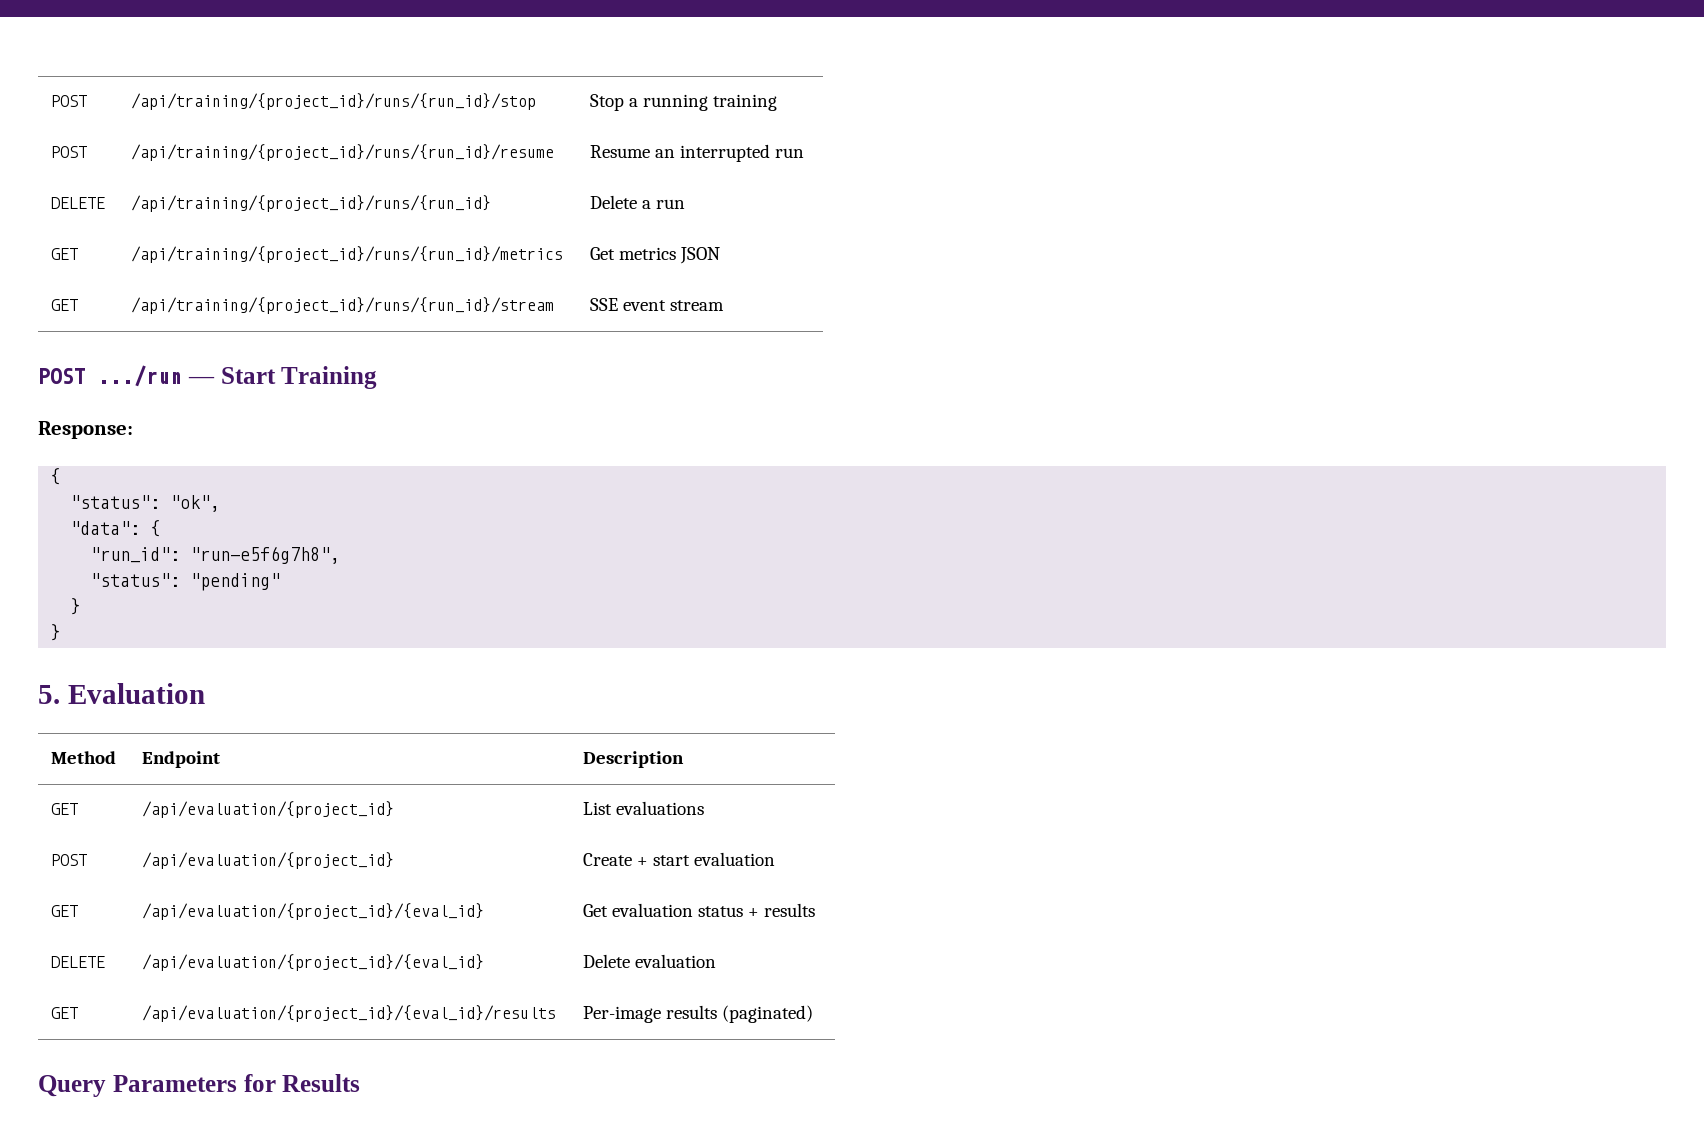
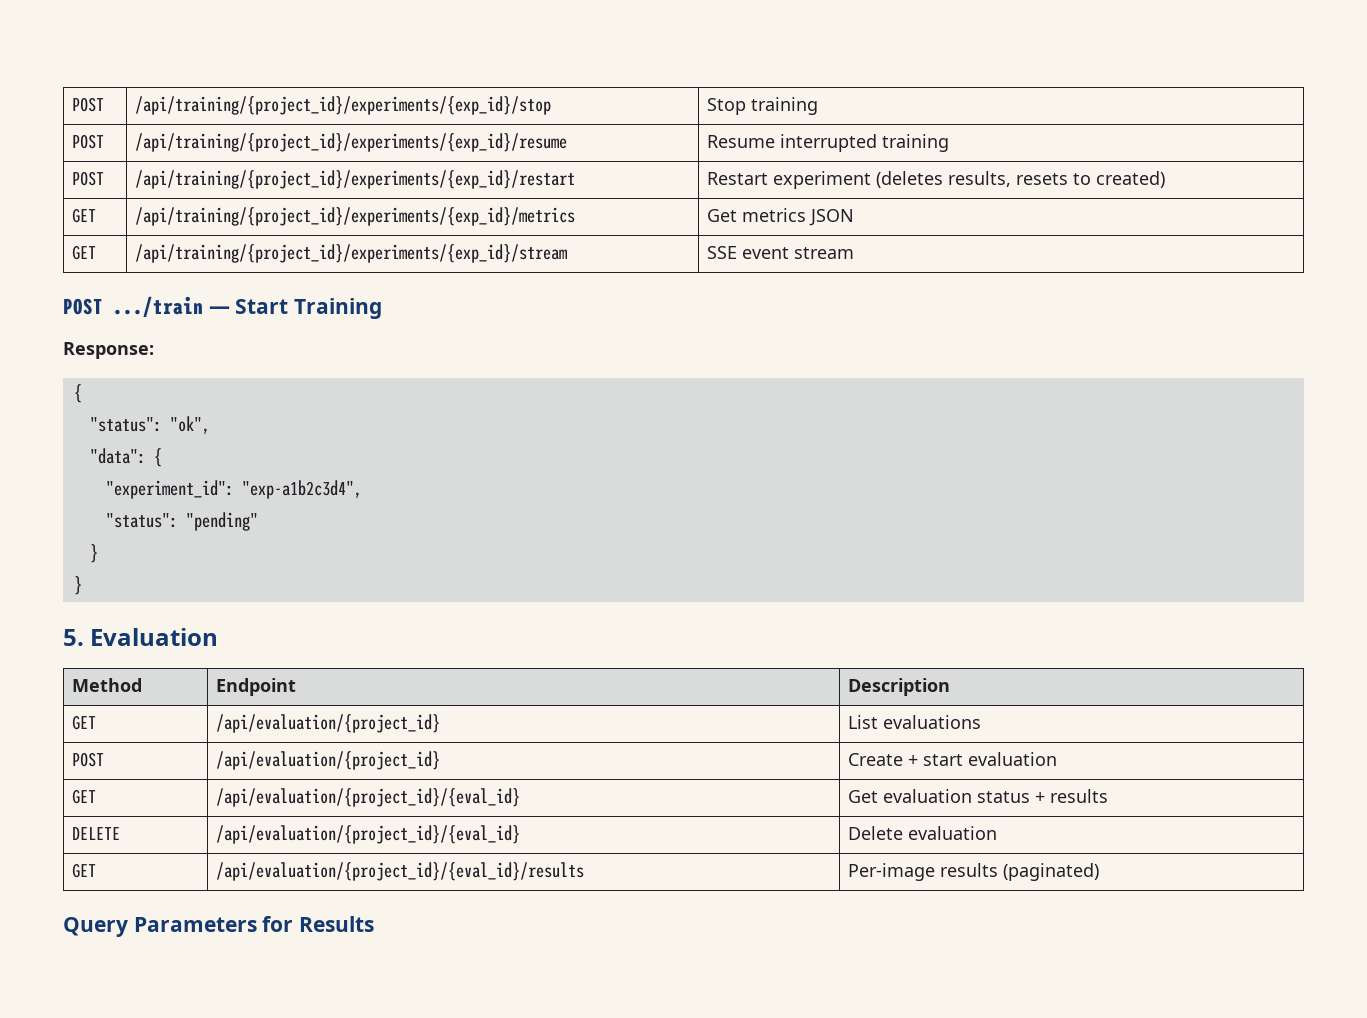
- POST | /api/training/{project_id}/runs/{run_id}/stop | Stop a running training
- POST | /api/training/{project_id}/runs/{run_id}/resume | Resume an interrupted run
- DELETE | /api/training/{project_id}/runs/{run_id} | Delete a run
- GET | /api/training/{project_id}/runs/{run_id}/metrics | Get metrics JSON
+ POST | /api/training/{project_id}/experiments/{exp_id}/stop | Stop training
+ POST | /api/training/{project_id}/experiments/{exp_id}/resume | Resume interrupted training
+ POST | /api/training/{project_id}/experiments/{exp_id}/restart | Restart experiment (deletes results, resets to created)
+ GET | /api/training/{project_id}/experiments/{exp_id}/metrics | Get metrics JSON
- GET | /api/training/{project_id}/runs/{run_id}/stream | SSE event stream
+ GET | /api/training/{project_id}/experiments/{exp_id}/stream | SSE event stream
- POST .../run — Start Training
+ POST .../train — Start Training
- "run_id": "run-e5f6g7h8",
+ "experiment_id": "exp-a1b2c3d4",

